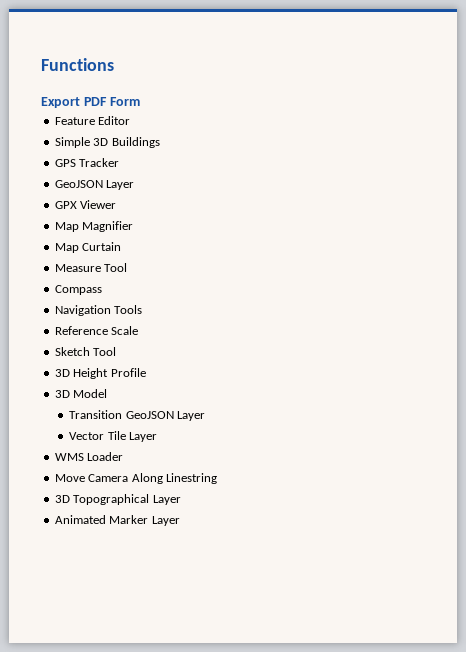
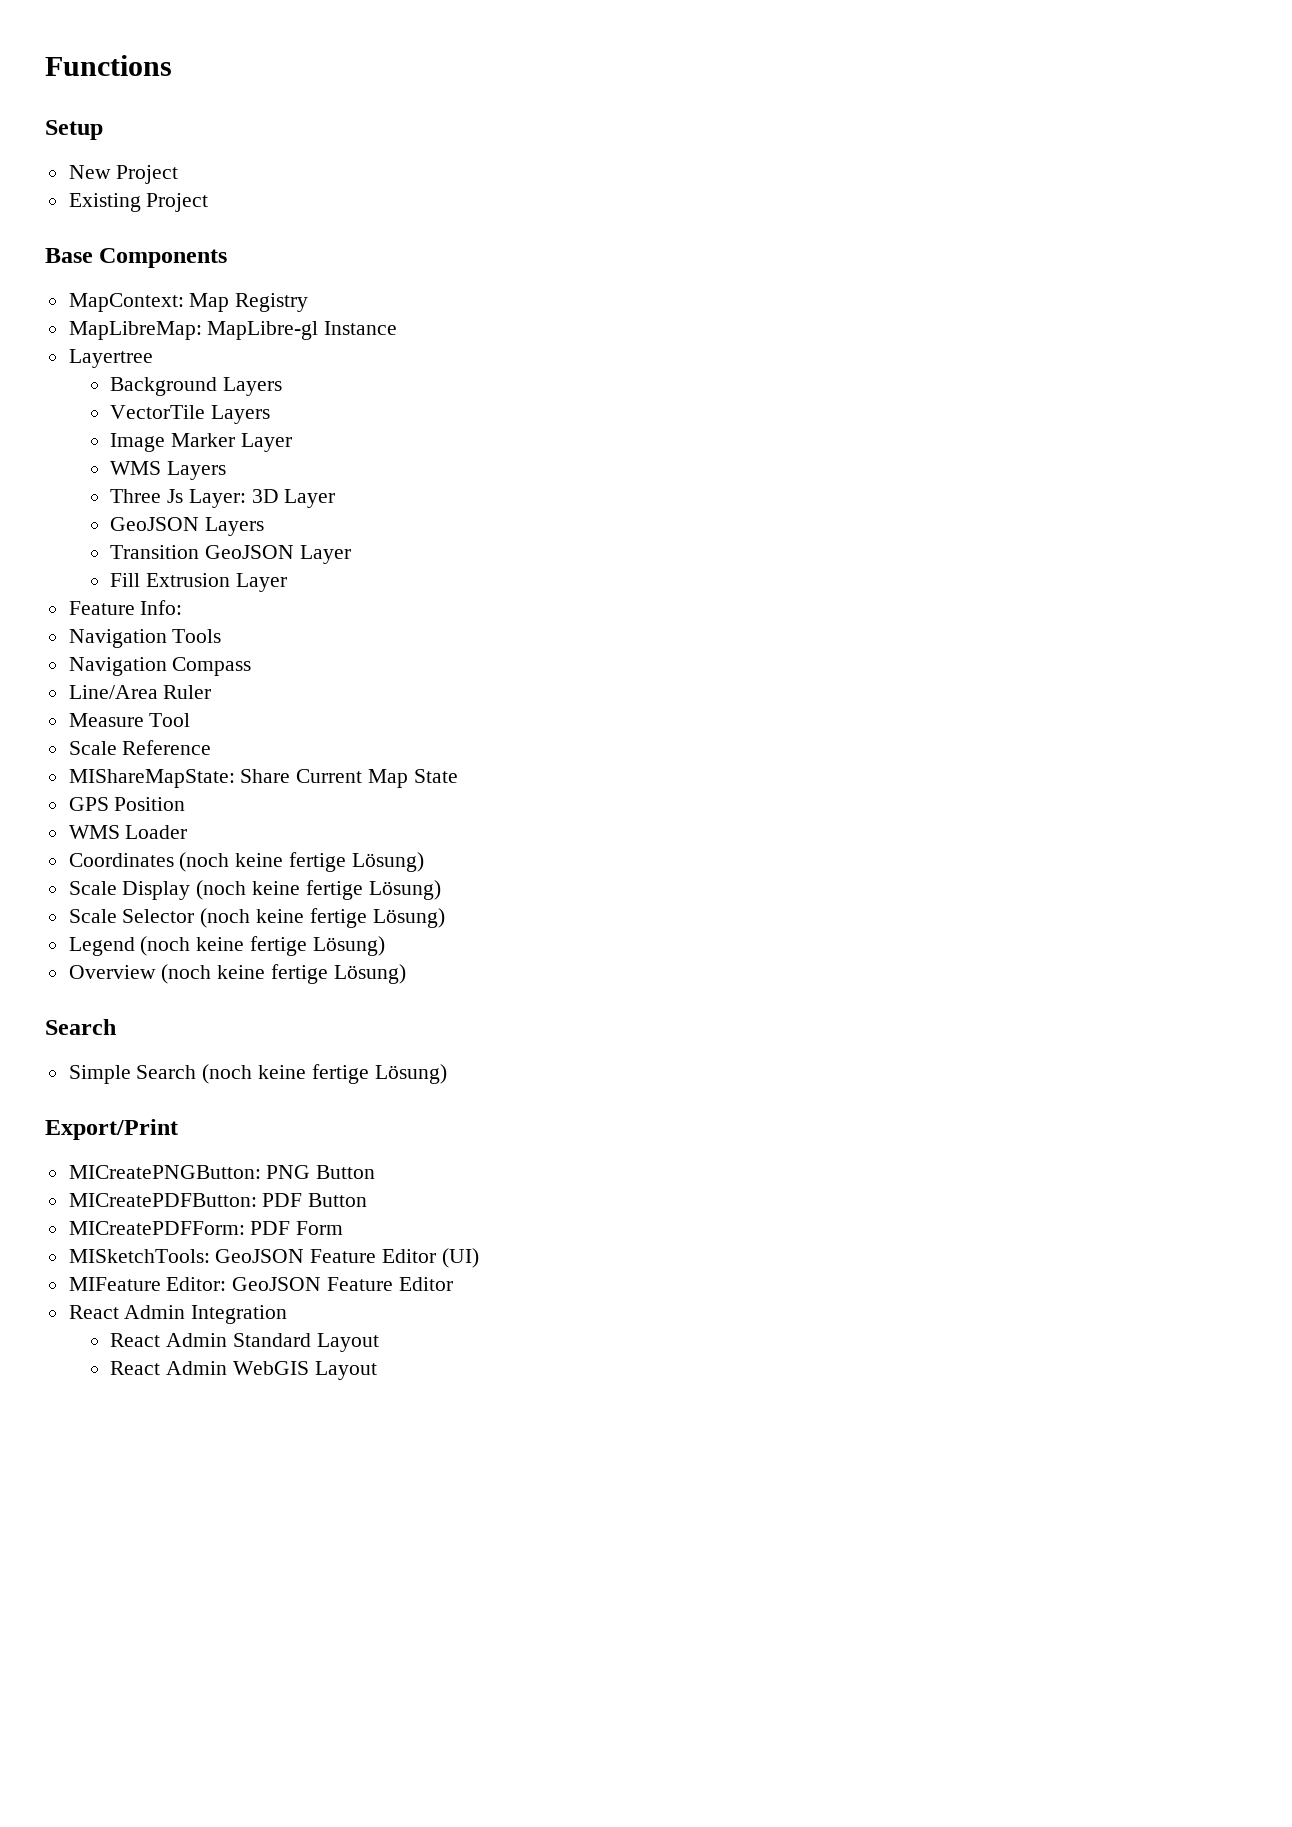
- Export PDF Form
- Feature Editor
- Simple 3D Buildings
- GPS Tracker
- GeoJSON Layer
- GPX Viewer
- Map Magnifier
- Map Curtain
- Measure Tool
- Compass
- Navigation Tools
- Reference Scale
- Sketch Tool
- 3D Height Profile
- 3D Model
+ Setup
+ New Project
+ Existing Project
+ Base Components
+ MapContext: Map Registry
+ MapLibreMap: MapLibre-gl Instance
+ Layertree
+ Background Layers
+ VectorTile Layers
+ Image Marker Layer
+ WMS Layers
+ Three Js Layer: 3D Layer
+ GeoJSON Layers
- Vector Tile Layer
+ Fill Extrusion Layer
+ Feature Info:
+ Navigation Tools
+ Navigation Compass
+ Line/Area Ruler
+ Measure Tool
+ Scale Reference
+ MIShareMapState: Share Current Map State
+ GPS Position
  WMS Loader
- Move Camera Along Linestring
- 3D Topographical Layer
- Animated Marker Layer
+ Coordinates (noch keine fertige Lösung)
+ Scale Display (noch keine fertige Lösung)
+ Scale Selector (noch keine fertige Lösung)
+ Legend (noch keine fertige Lösung)
+ Overview (noch keine fertige Lösung)
+ Search
+ Simple Search (noch keine fertige Lösung)
+ Export/Print
+ MICreatePNGButton: PNG Button
+ MICreatePDFButton: PDF Button
+ MICreatePDFForm: PDF Form
+ MISketchTools: GeoJSON Feature Editor (UI)
+ MIFeature Editor: GeoJSON Feature Editor
+ React Admin Integration
+ React Admin Standard Layout
+ React Admin WebGIS Layout

